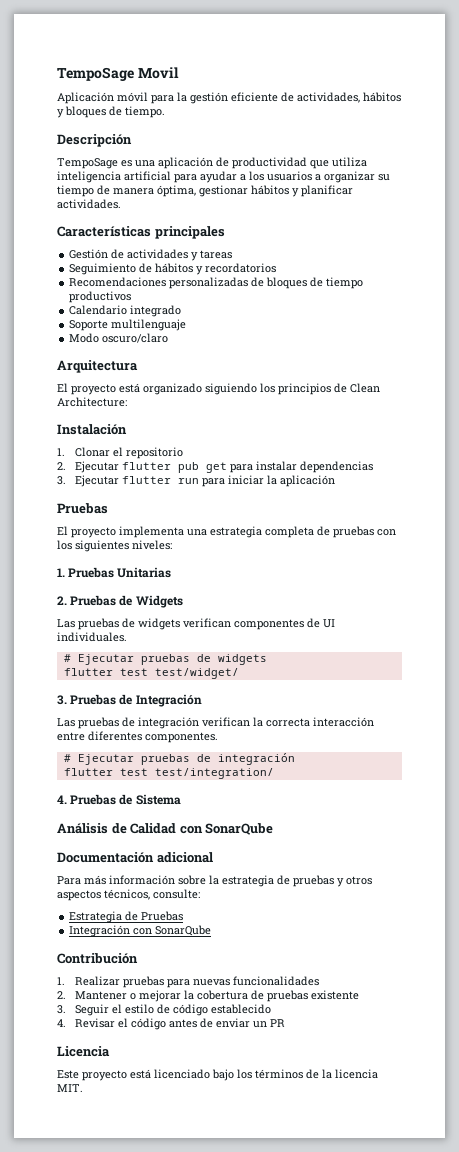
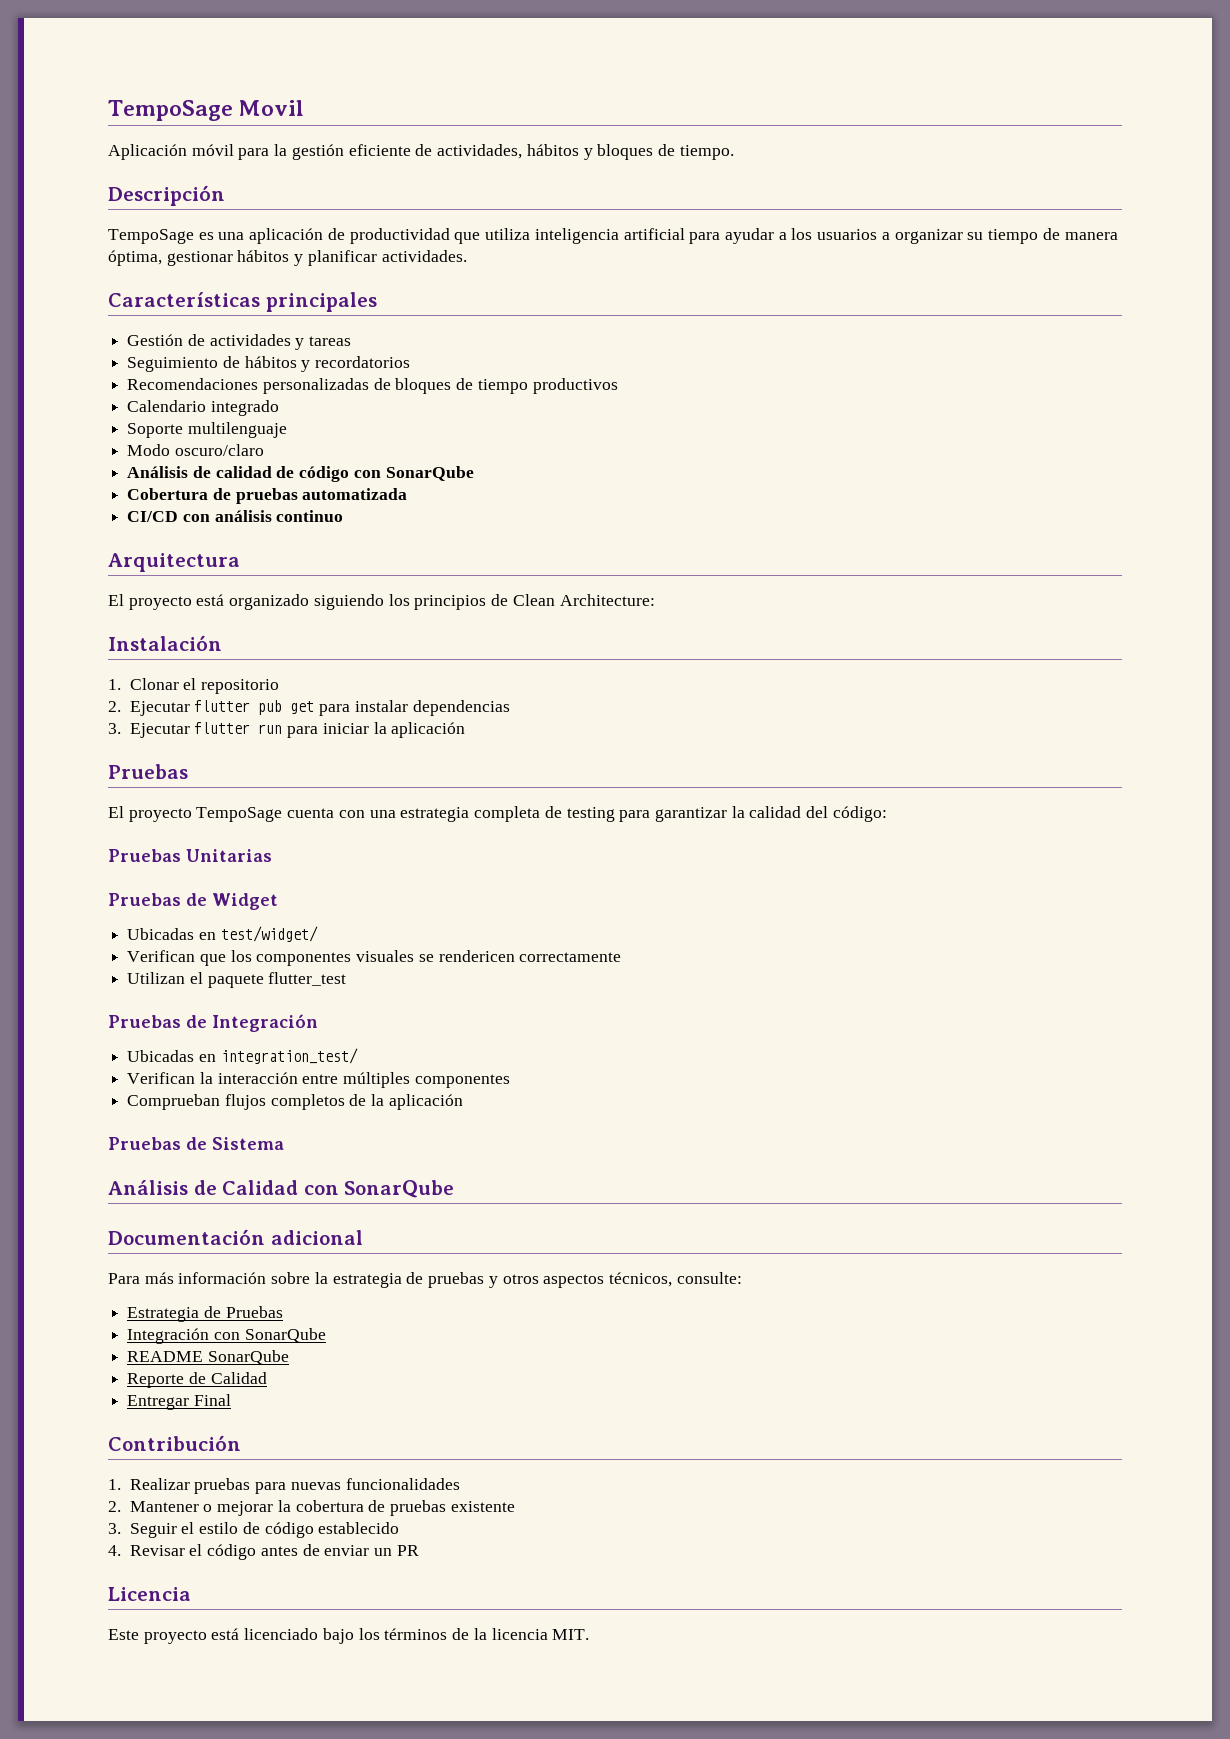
+ Análisis de calidad de código con SonarQube
+ Cobertura de pruebas automatizada
+ CI/CD con análisis continuo
- El proyecto implementa una estrategia completa de pruebas con los siguientes niveles:
- 1. Pruebas Unitarias
+ El proyecto TempoSage cuenta con una estrategia completa de testing para garantizar la calidad del código:
+ Pruebas Unitarias
- 2. Pruebas de Widgets
- Las pruebas de widgets verifican componentes de UI individuales.
- # Ejecutar pruebas de widgets
- flutter test test/widget/
- 3. Pruebas de Integración
- Las pruebas de integración verifican la correcta interacción entre diferentes componentes.
- # Ejecutar pruebas de integración
- flutter test test/integration/
- 4. Pruebas de Sistema
+ Pruebas de Widget
+ Ubicadas en test/widget/
+ Verifican que los componentes visuales se rendericen correctamente
+ Utilizan el paquete flutter_test
+ Pruebas de Integración
+ Ubicadas en integration_test/
+ Verifican la interacción entre múltiples componentes
+ Comprueban flujos completos de la aplicación
+ Pruebas de Sistema
+ README SonarQube
+ Reporte de Calidad
+ Entregar Final

